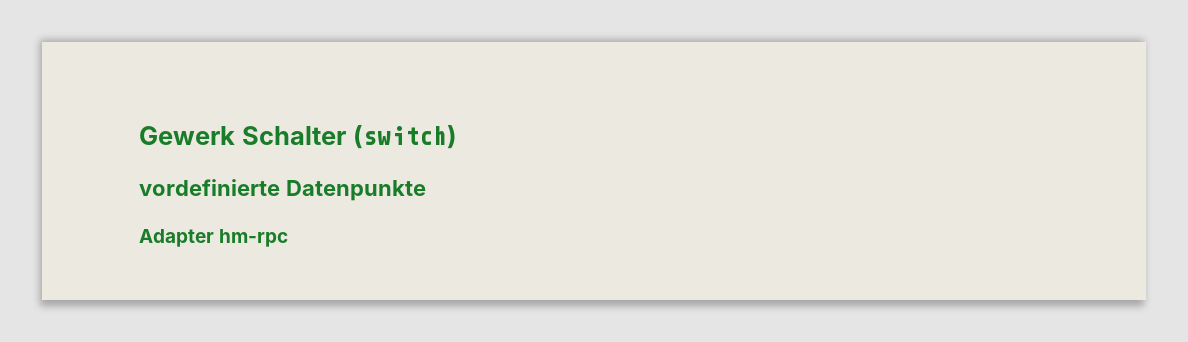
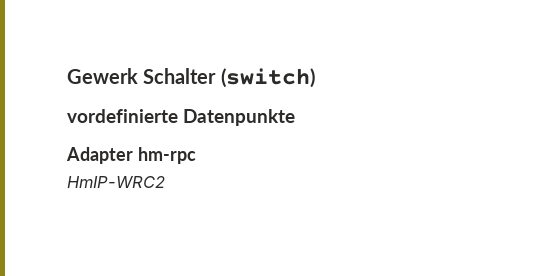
+ HmIP-WRC2

